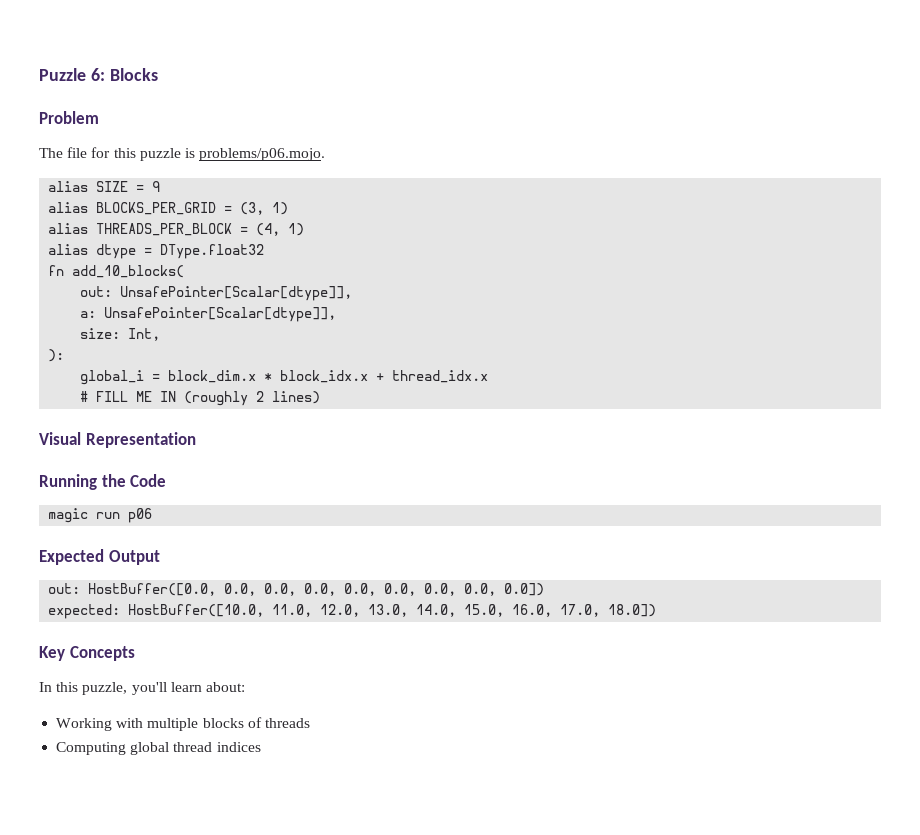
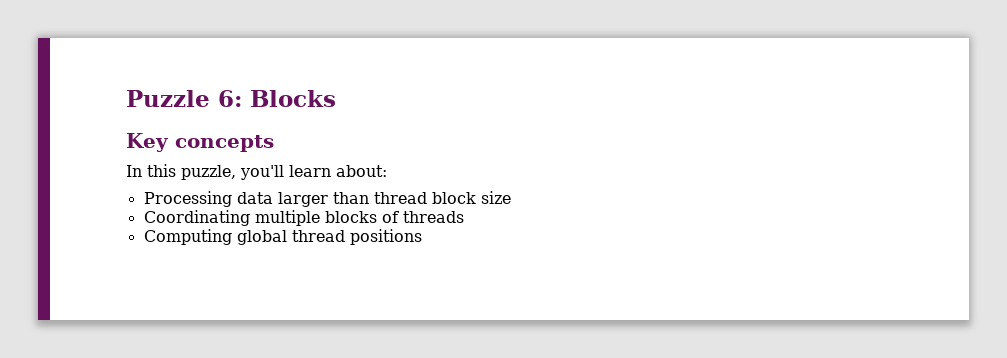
- Problem
- The file for this puzzle is problems/p06.mojo.
- alias SIZE = 9
- alias BLOCKS_PER_GRID = (3, 1)
- alias THREADS_PER_BLOCK = (4, 1)
- alias dtype = DType.float32
- fn add_10_blocks(
- out: UnsafePointer[Scalar[dtype]],
- a: UnsafePointer[Scalar[dtype]],
- size: Int,
- ):
- global_i = block_dim.x * block_idx.x + thread_idx.x
- # FILL ME IN (roughly 2 lines)
- Visual Representation
- Running the Code
- magic run p06
- Expected Output
- out: HostBuffer([0.0, 0.0, 0.0, 0.0, 0.0, 0.0, 0.0, 0.0, 0.0])
- expected: HostBuffer([10.0, 11.0, 12.0, 13.0, 14.0, 15.0, 16.0, 17.0, 18.0])
- Key Concepts
+ Key concepts
- Working with multiple blocks of threads
+ Processing data larger than thread block size
+ Coordinating multiple blocks of threads
- Computing global thread indices
+ Computing global thread positions

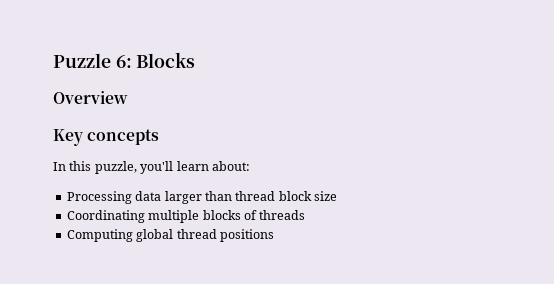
+ Overview

